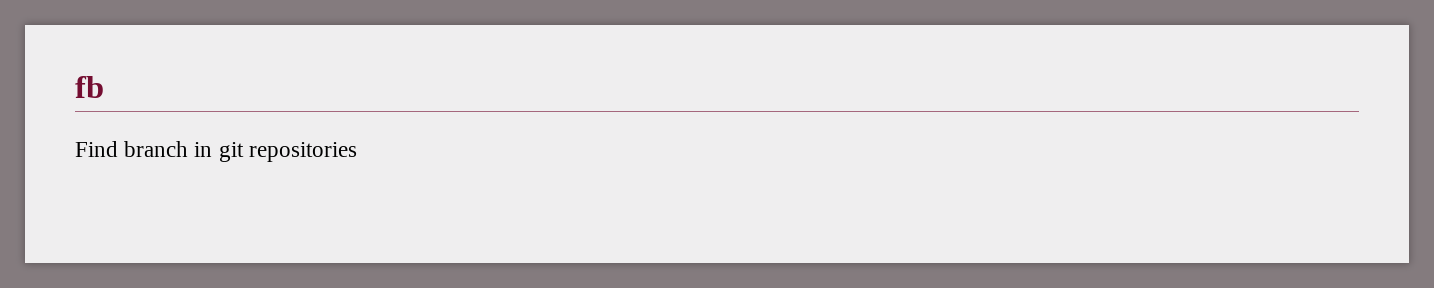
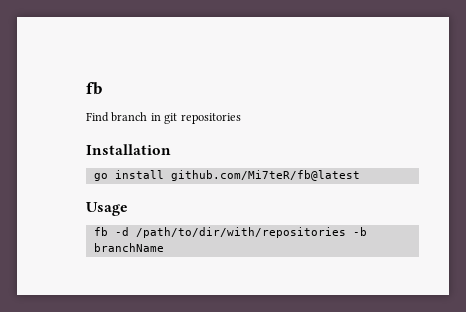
+ Installation
+ go install github.com/Mi7teR/fb@latest
+ Usage
+ fb -d /path/to/dir/with/repositories -b branchName

